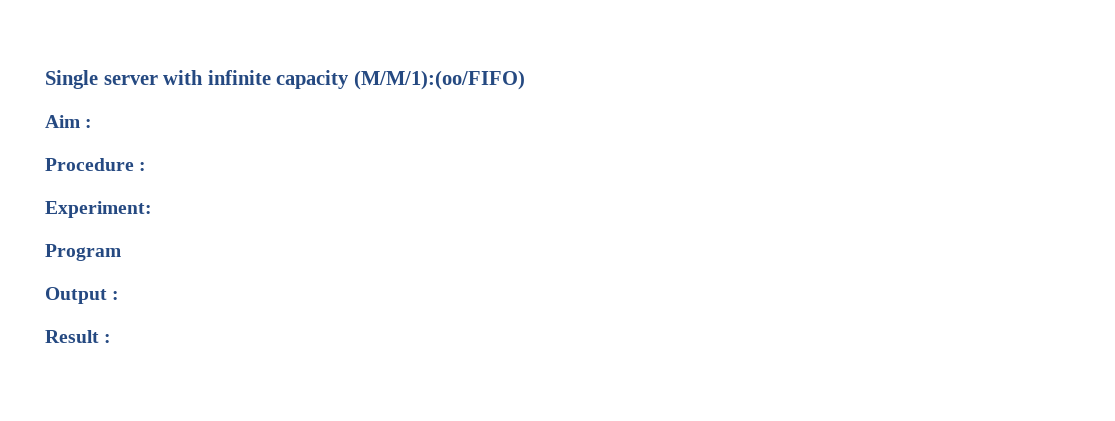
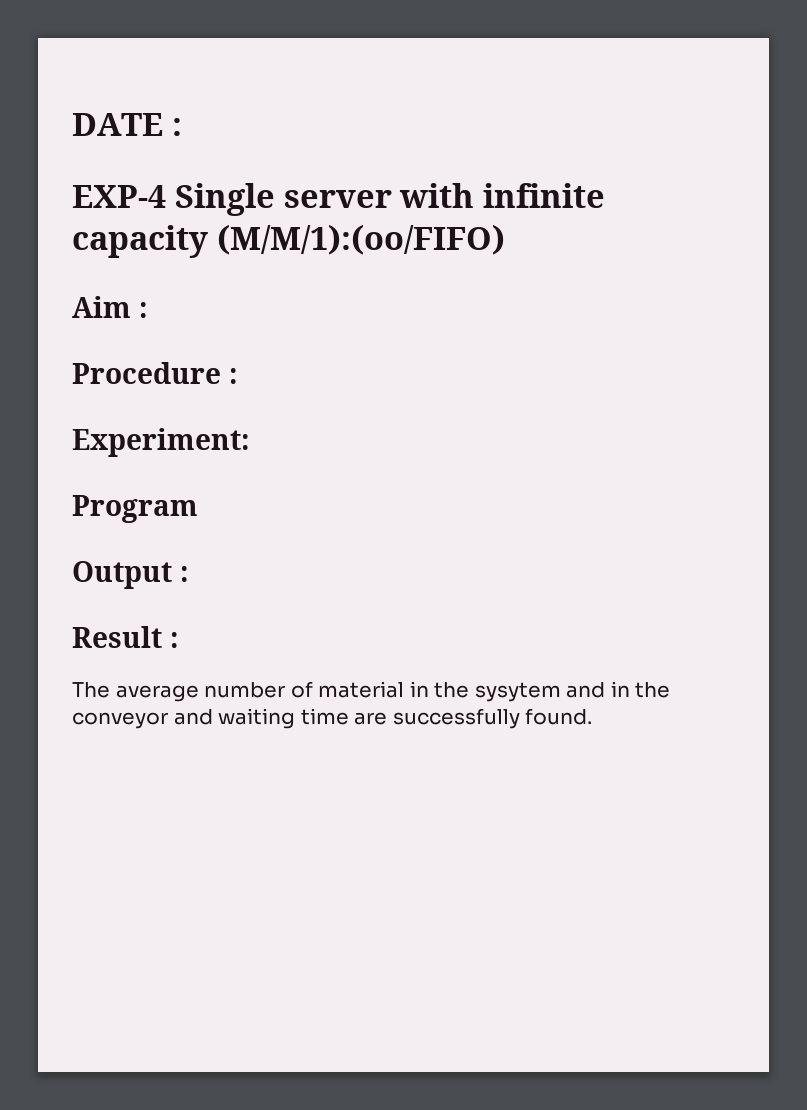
- Single server with infinite capacity (M/M/1):(oo/FIFO)
+ DATE :
+ EXP-4 Single server with infinite capacity (M/M/1):(oo/FIFO)
+ The average number of material in the sysytem and in the conveyor and waiting time are successfully found.

